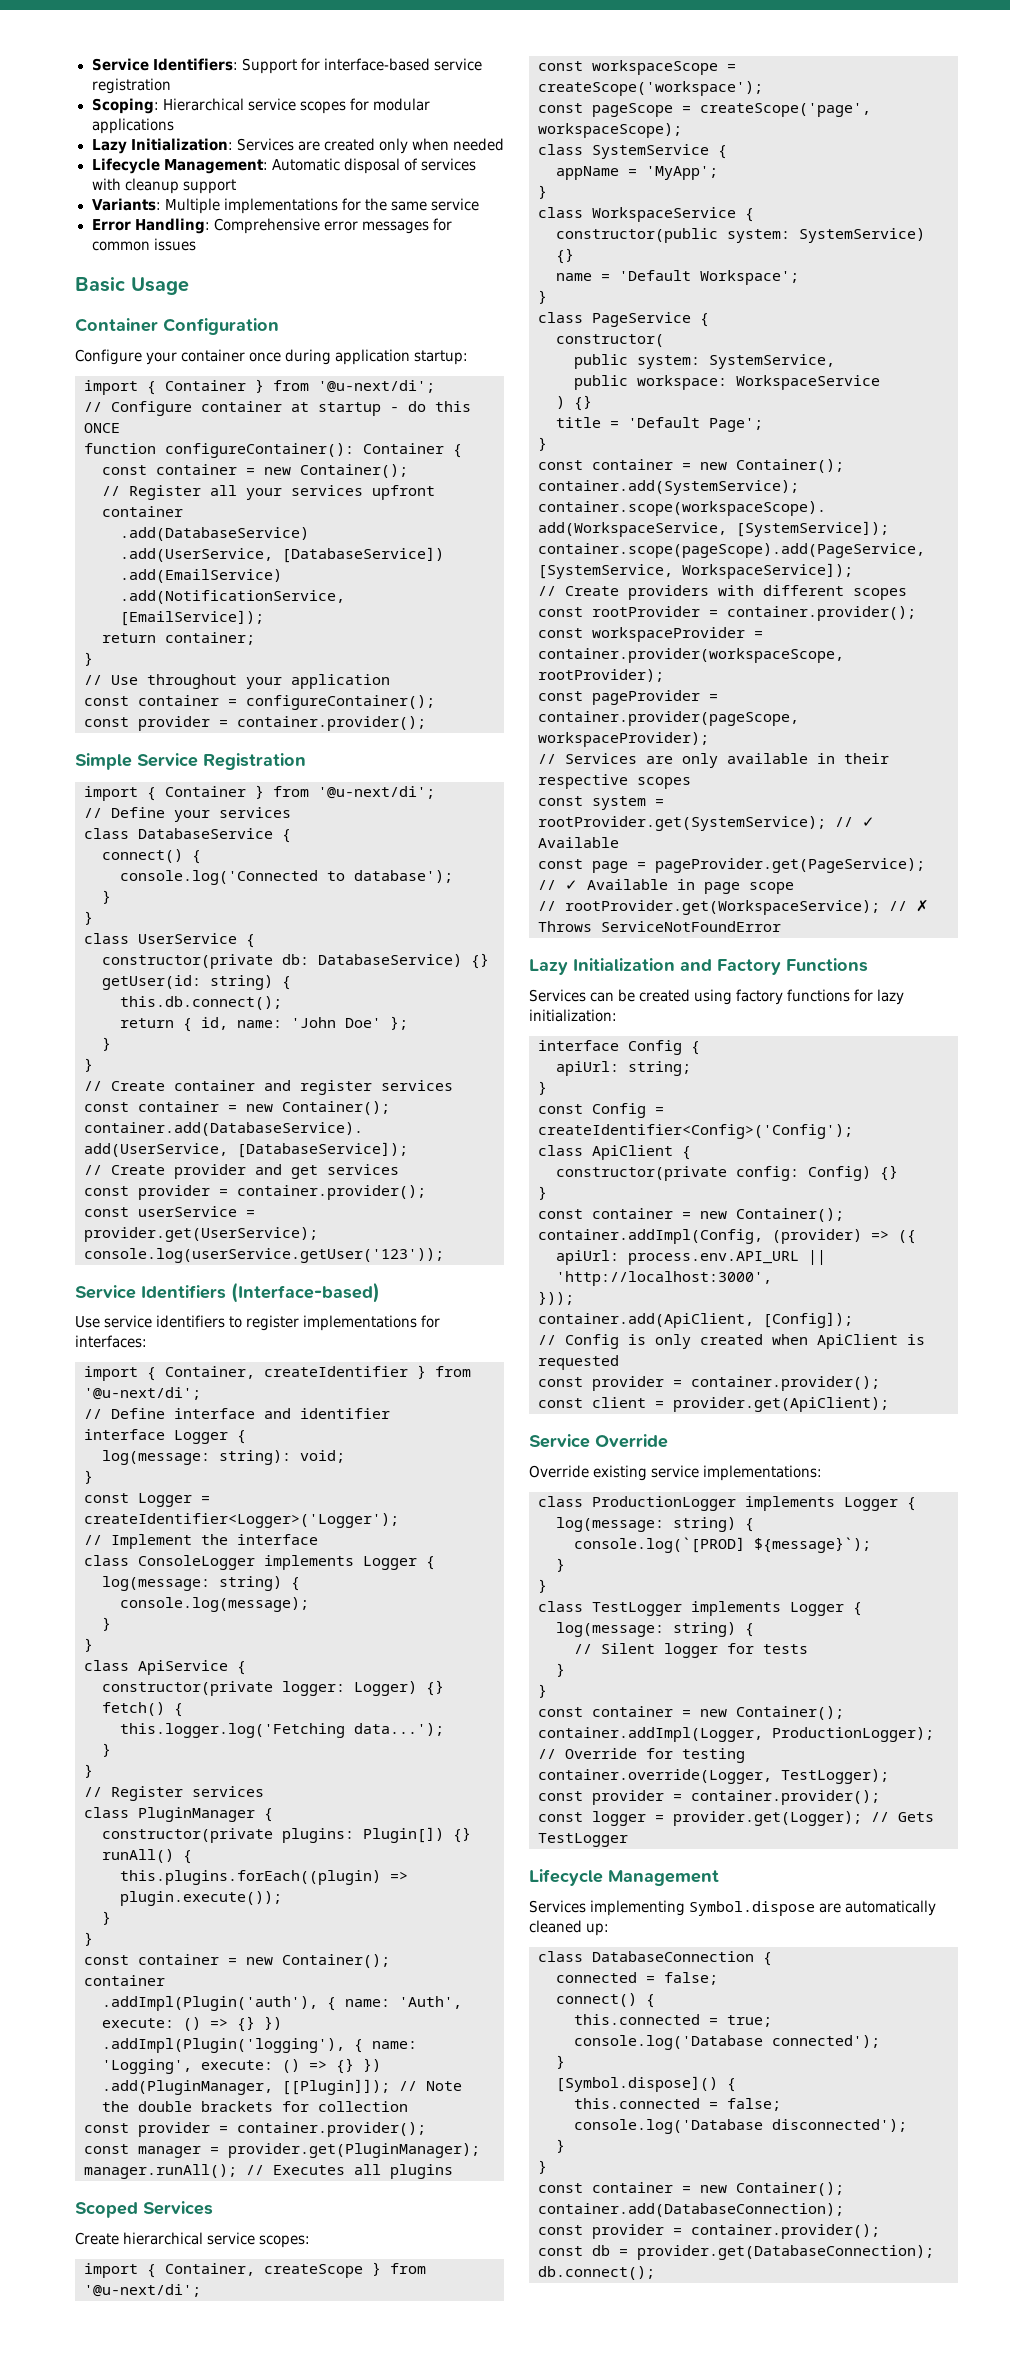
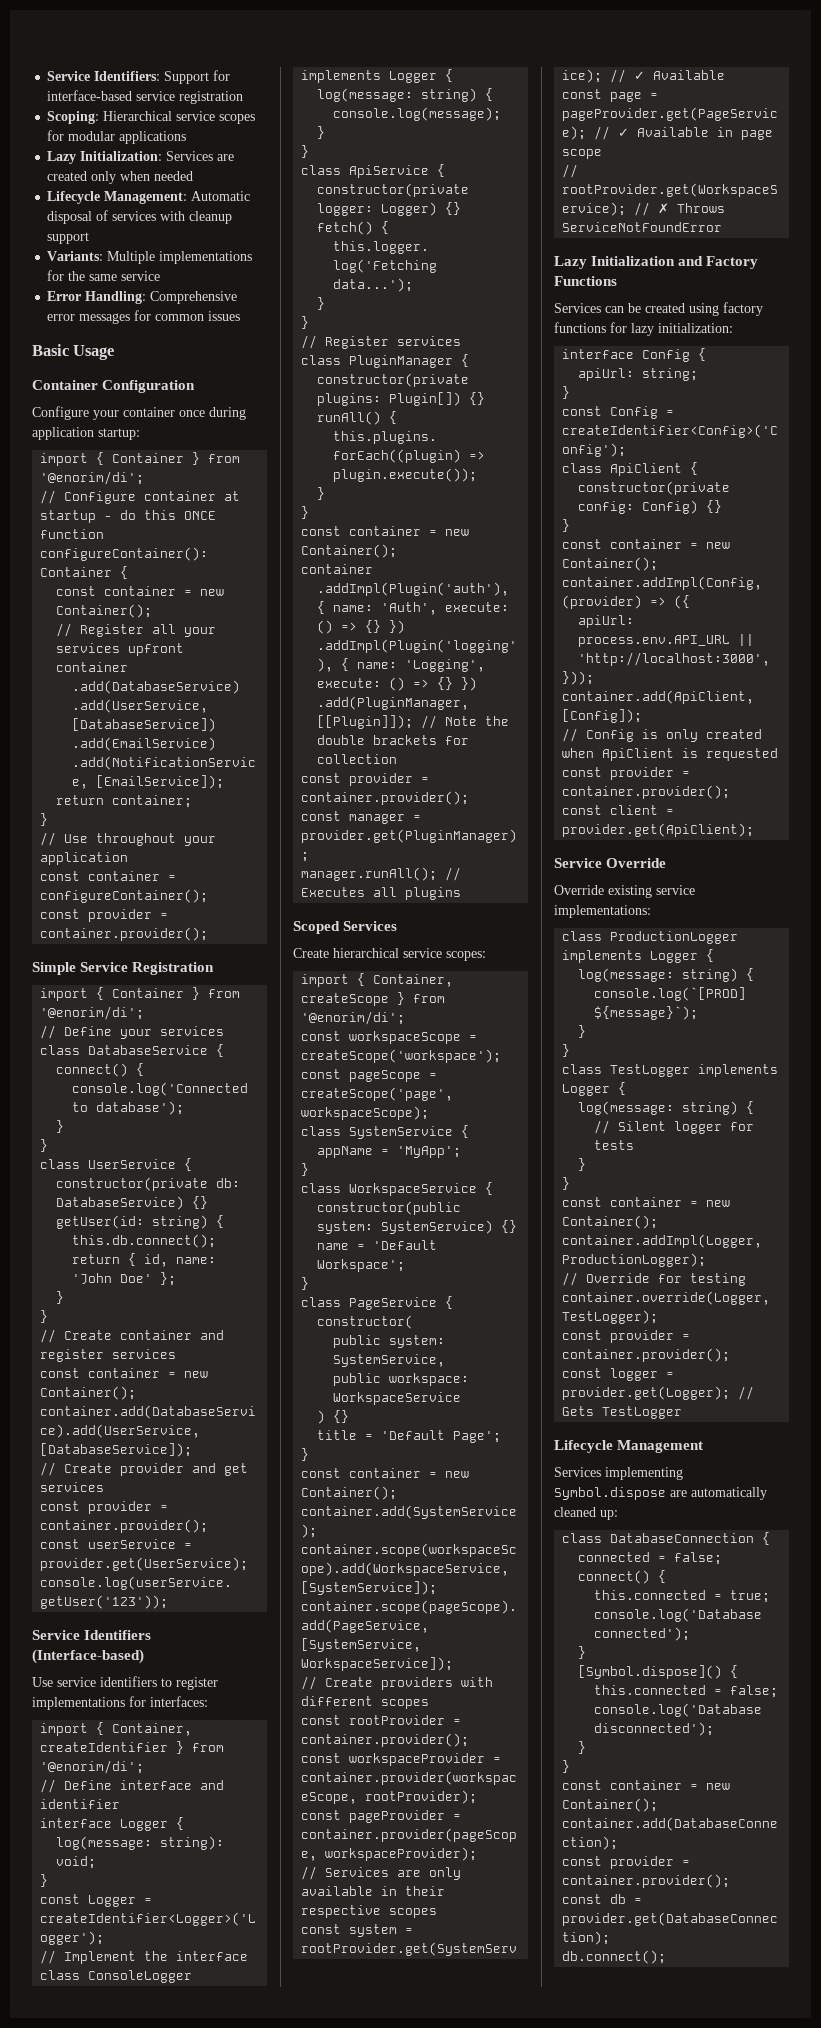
  Configure your container once during application startup:
- import { Container } from '@u-next/di';
+ import { Container } from '@enorim/di';
  Simple Service Registration
- import { Container } from '@u-next/di';
+ import { Container } from '@enorim/di';
- import { Container, createIdentifier } from '@u-next/di';
+ import { Container, createIdentifier } from '@enorim/di';
- import { Container, createScope } from '@u-next/di';
+ import { Container, createScope } from '@enorim/di';

